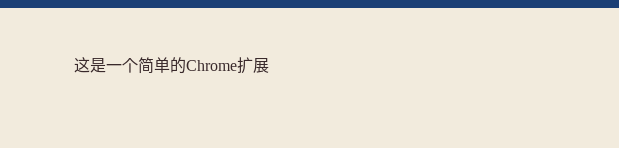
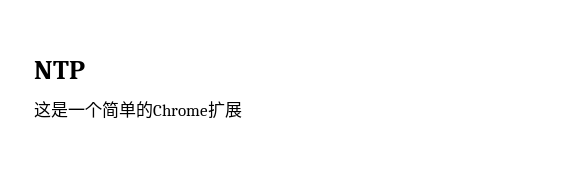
+ NTP

